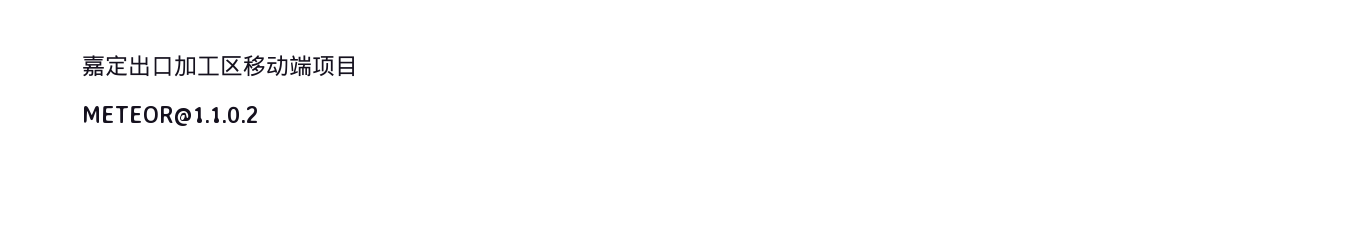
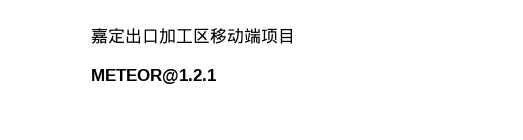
- METEOR@1.1.0.2
+ METEOR@1.2.1

